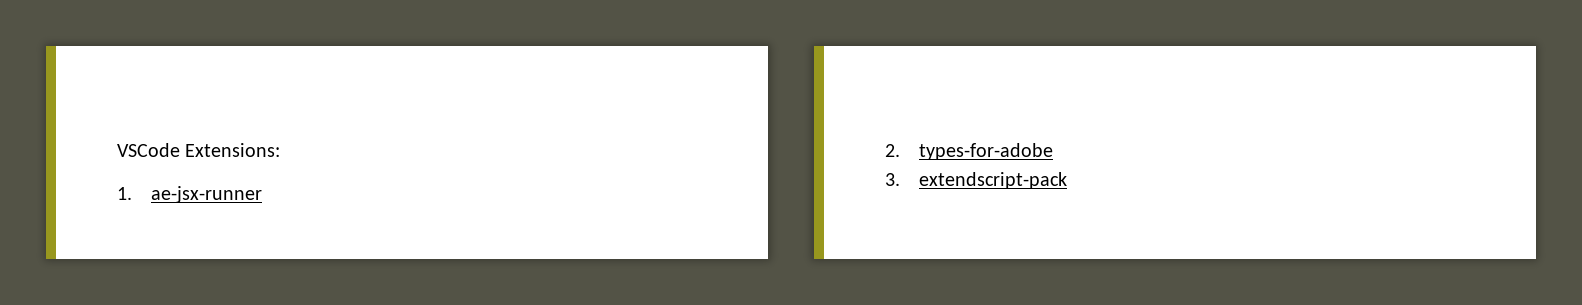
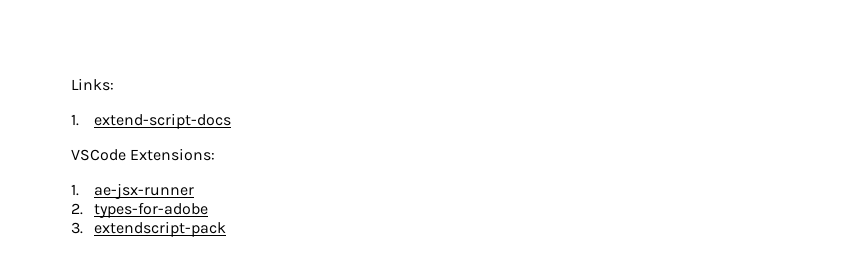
+ Links:
+ 1. extend-script-docs

